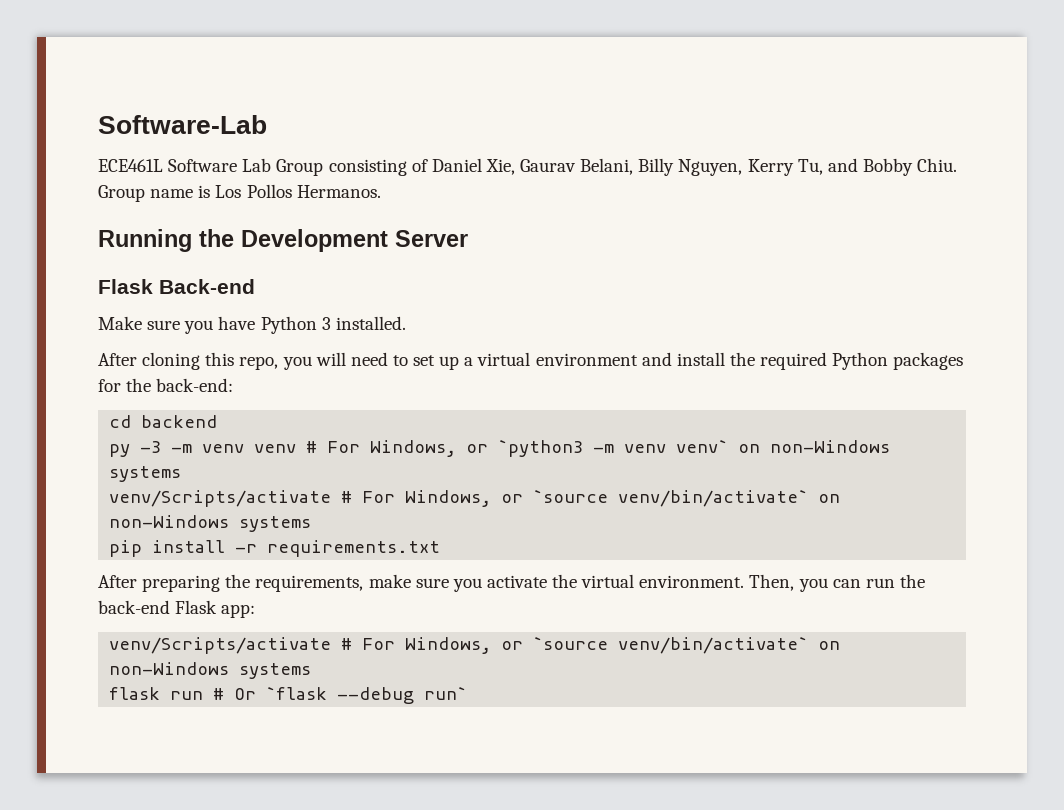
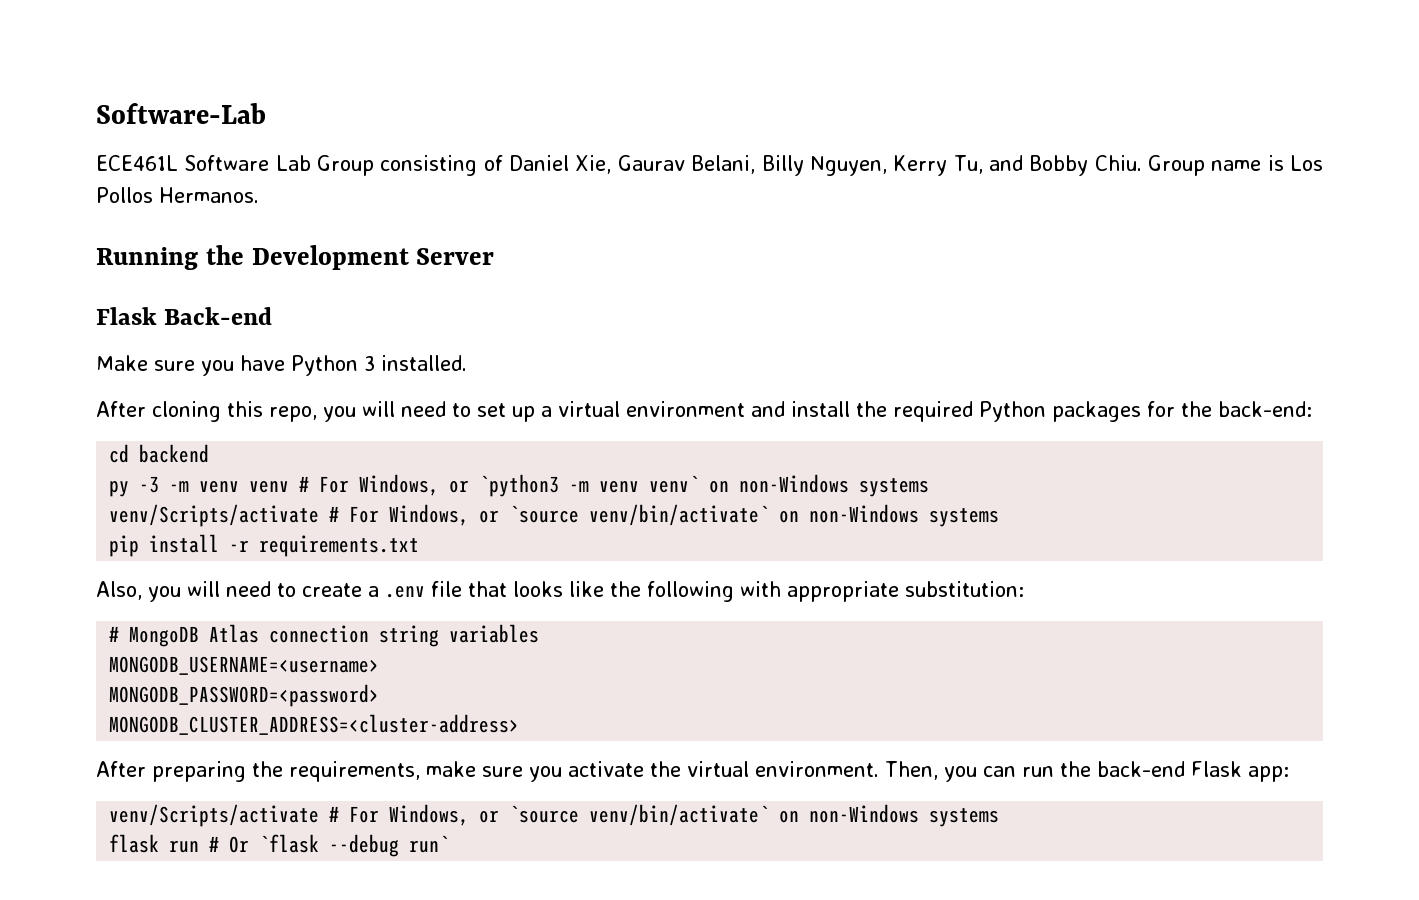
+ Also, you will need to create a .env file that looks like the following with appropriate substitution:
+ # MongoDB Atlas connection string variables
+ MONGODB_USERNAME=<username>
+ MONGODB_PASSWORD=<password>
+ MONGODB_CLUSTER_ADDRESS=<cluster-address>

